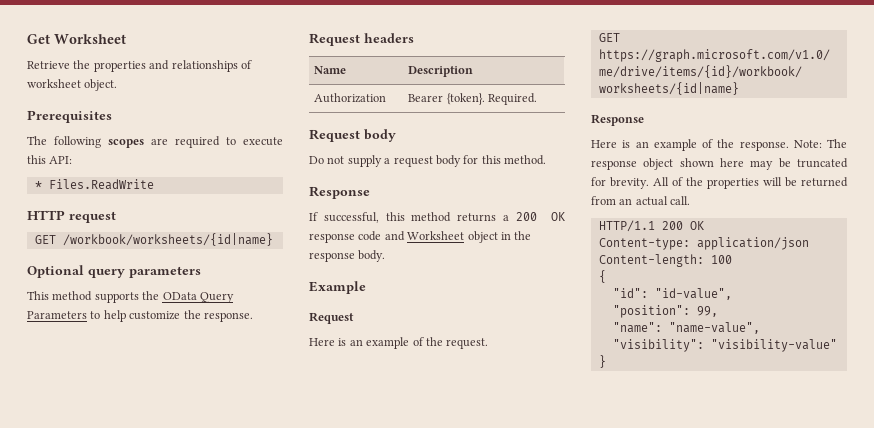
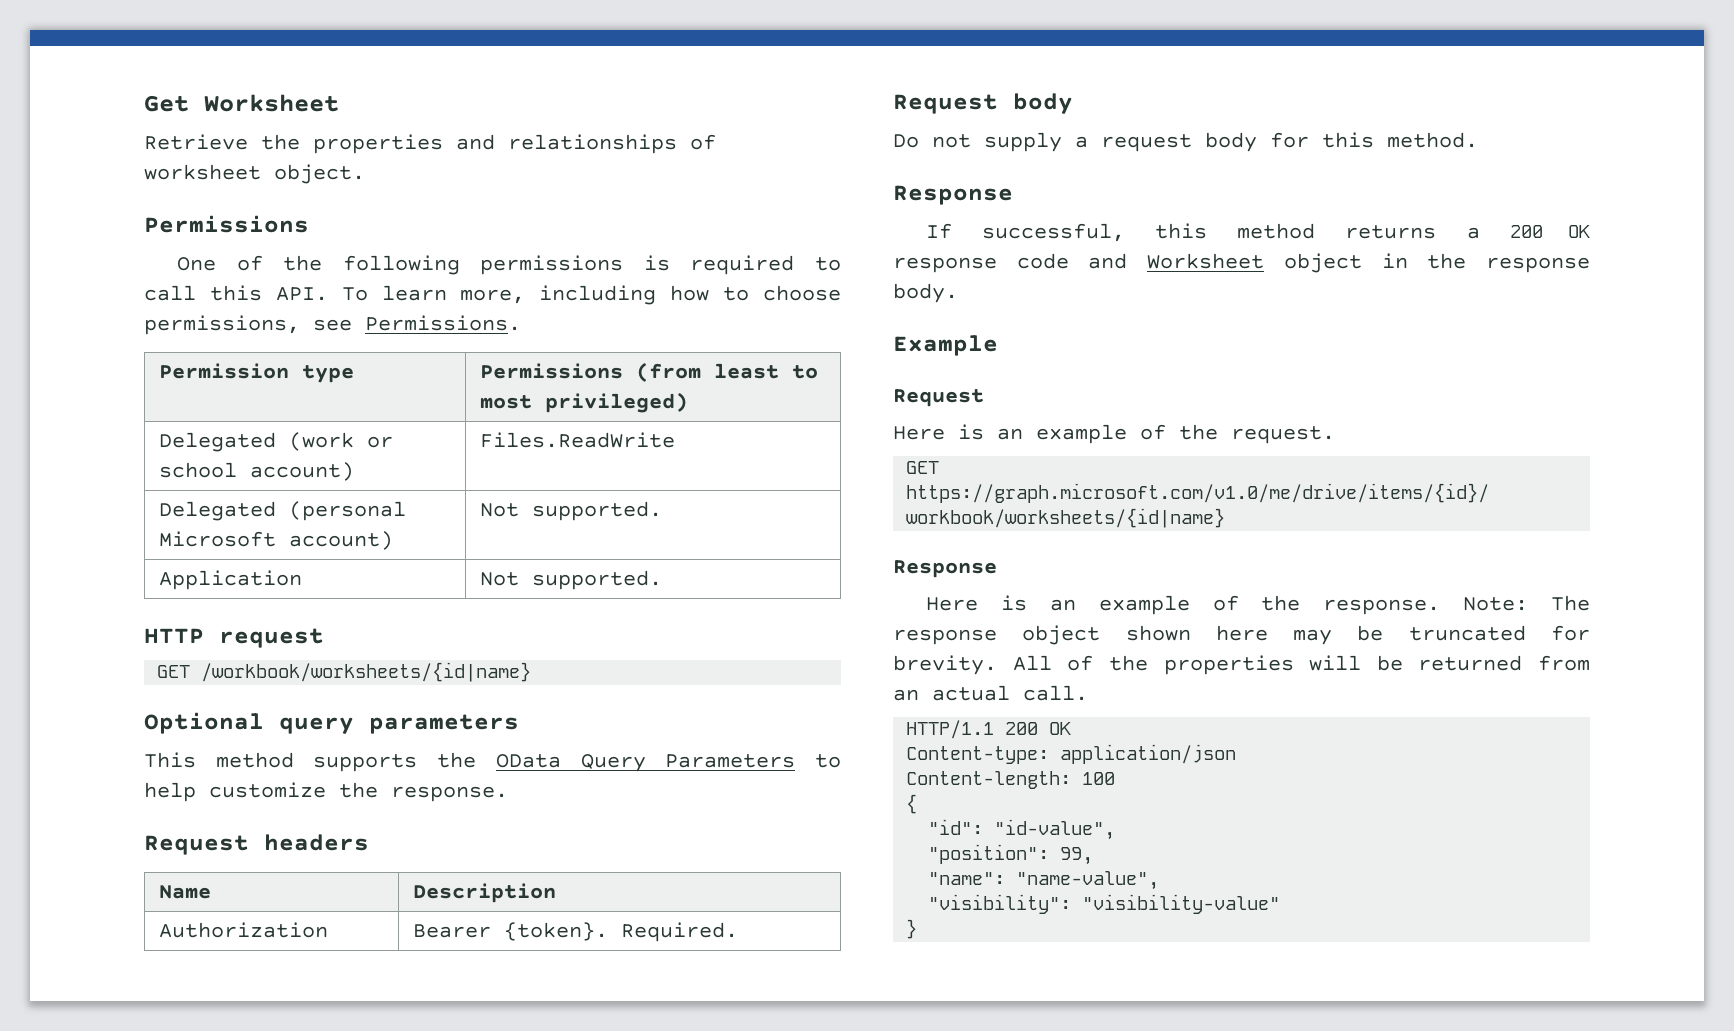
  Retrieve the properties and relationships of worksheet object.
- Prerequisites
- The following scopes are required to execute this API:
- * Files.ReadWrite
+ Permissions
+ One of the following permissions is required to call this API. To learn more, including how to choose permissions, see Permissions.
+ Permission type | Permissions (from least to most privileged)
+ Delegated (work or school account) | Files.ReadWrite
+ Delegated (personal Microsoft account) | Not supported.
+ Application | Not supported.

